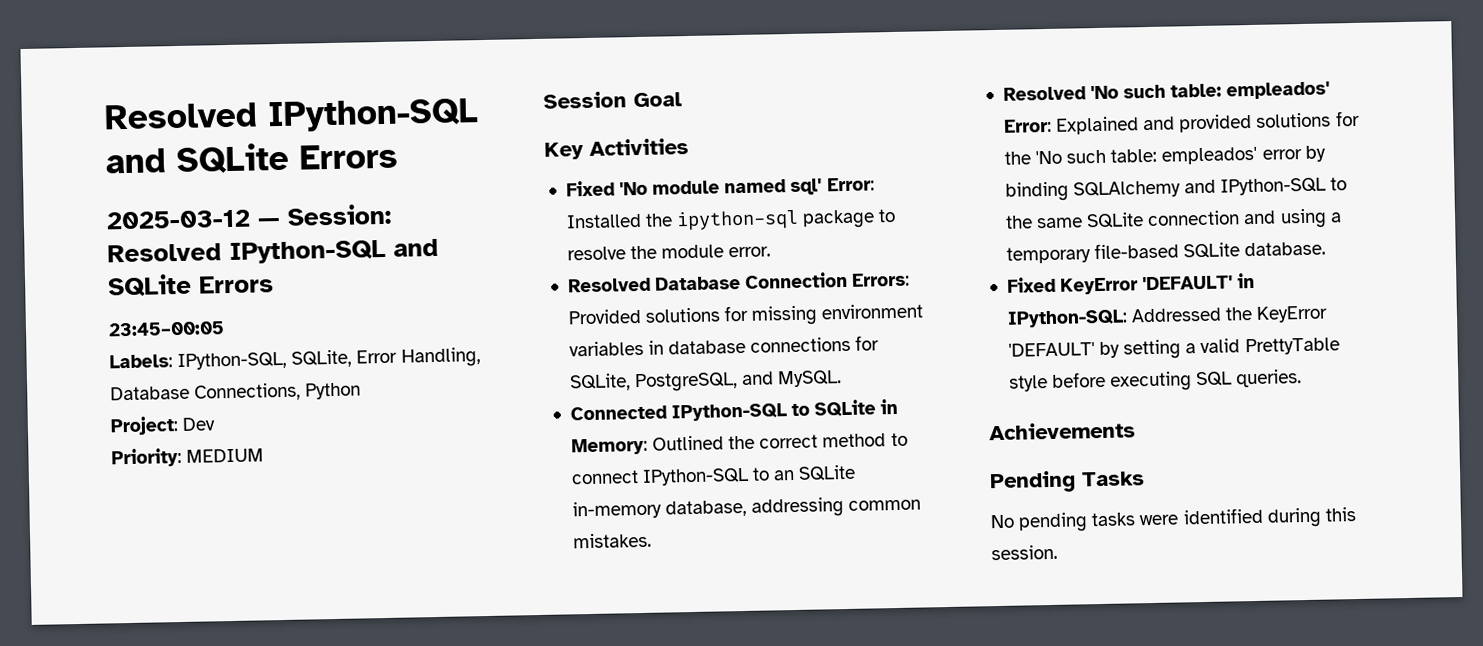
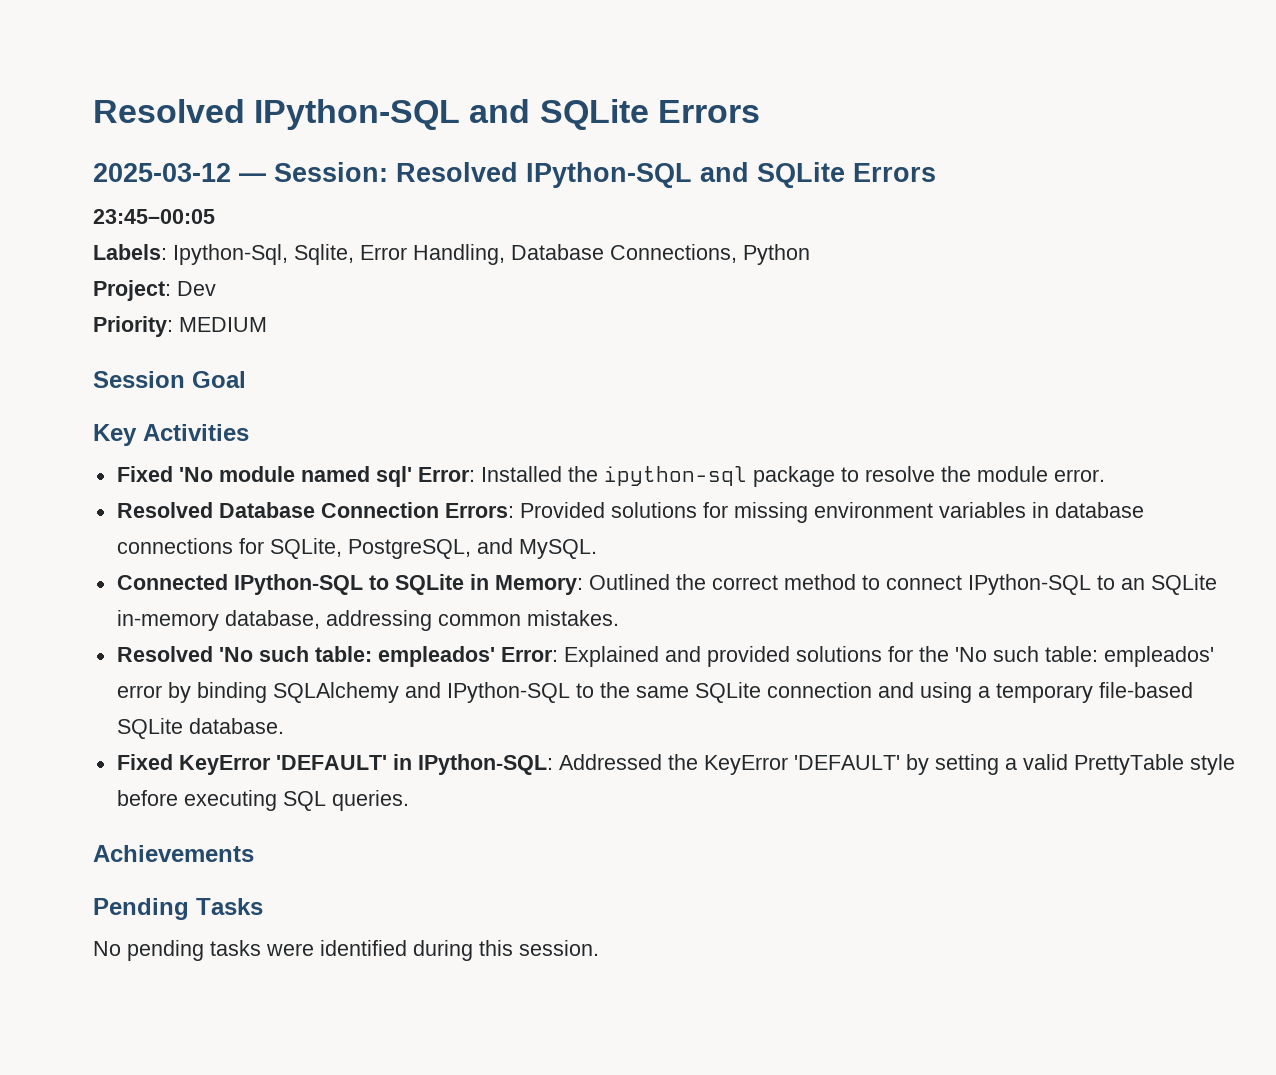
- Labels: IPython-SQL, SQLite, Error Handling, Database Connections, Python
+ Labels: Ipython-Sql, Sqlite, Error Handling, Database Connections, Python

